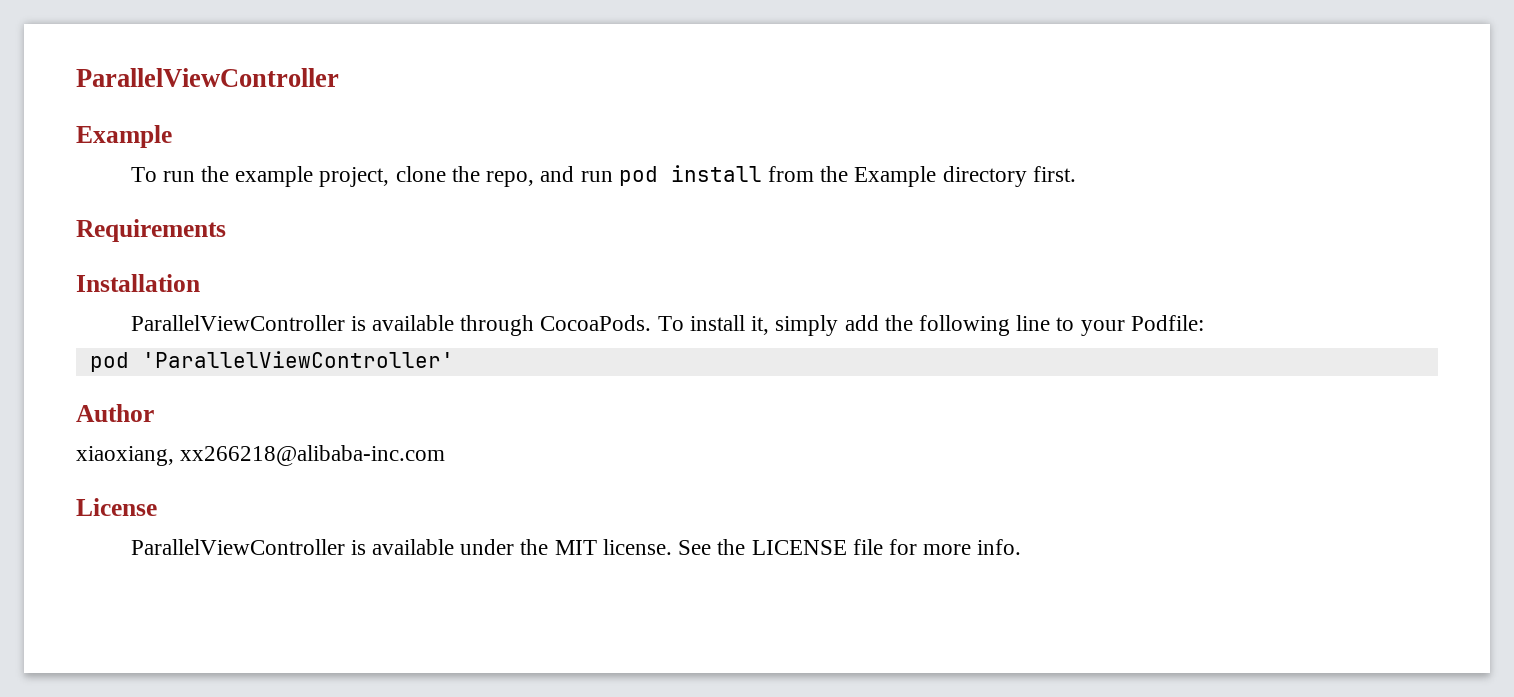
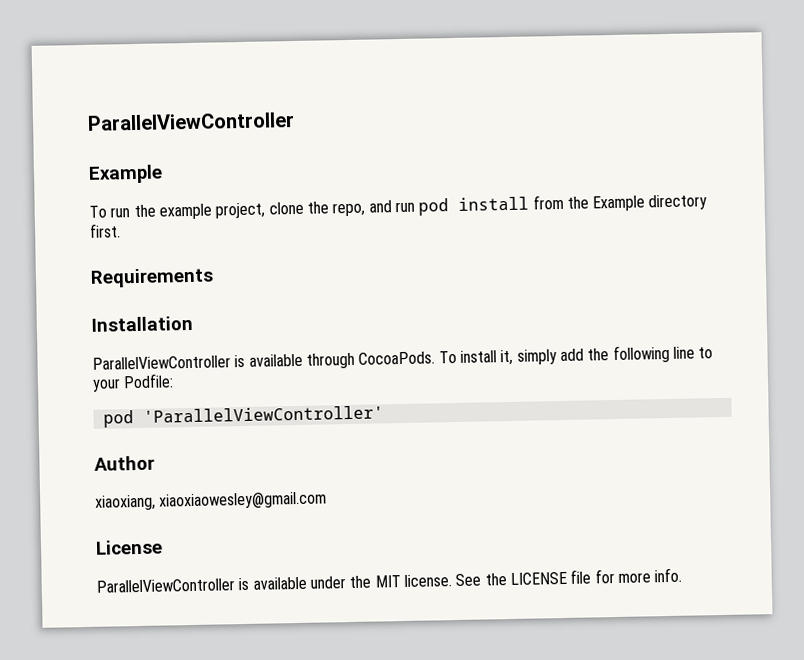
- xiaoxiang, xx266218@alibaba-inc.com
+ xiaoxiang, xiaoxiaowesley@gmail.com

